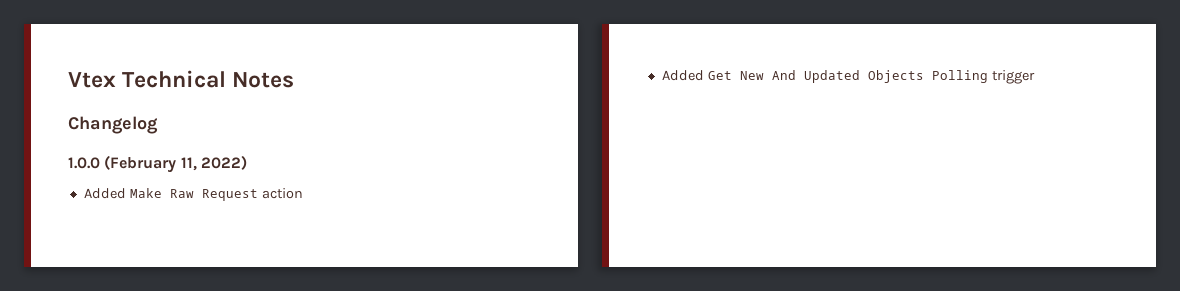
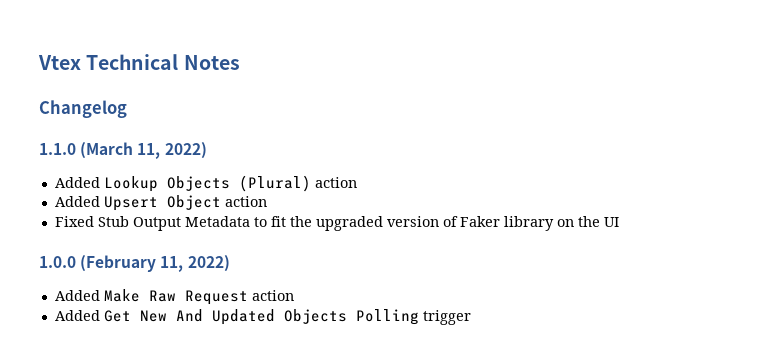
+ 1.1.0 (March 11, 2022)
+ Added Lookup Objects (Plural) action
+ Added Upsert Object action
+ Fixed Stub Output Metadata to fit the upgraded version of Faker library on the UI

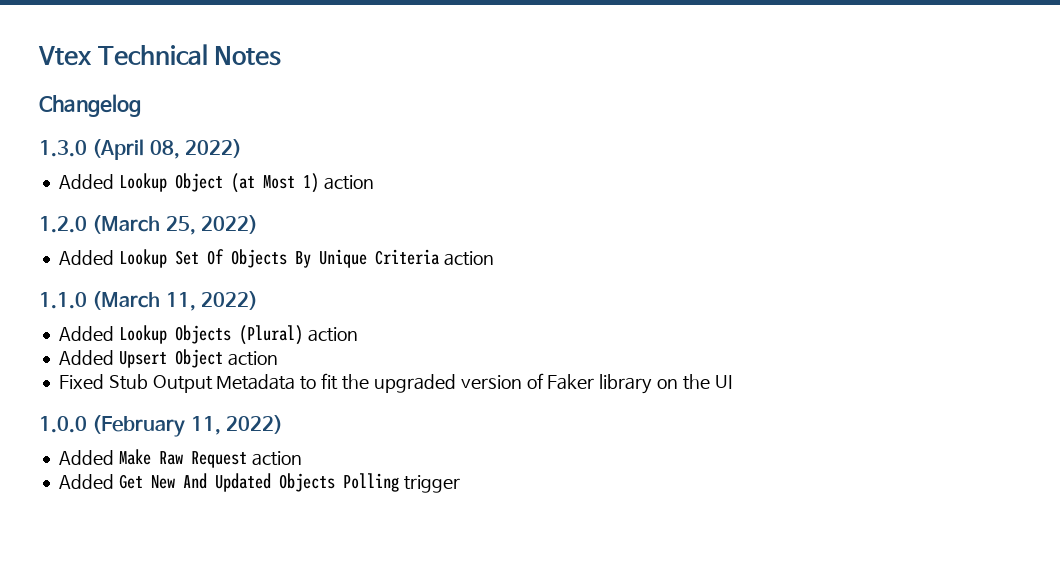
+ 1.3.0 (April 08, 2022)
+ Added Lookup Object (at Most 1) action
+ 1.2.0 (March 25, 2022)
+ Added Lookup Set Of Objects By Unique Criteria action

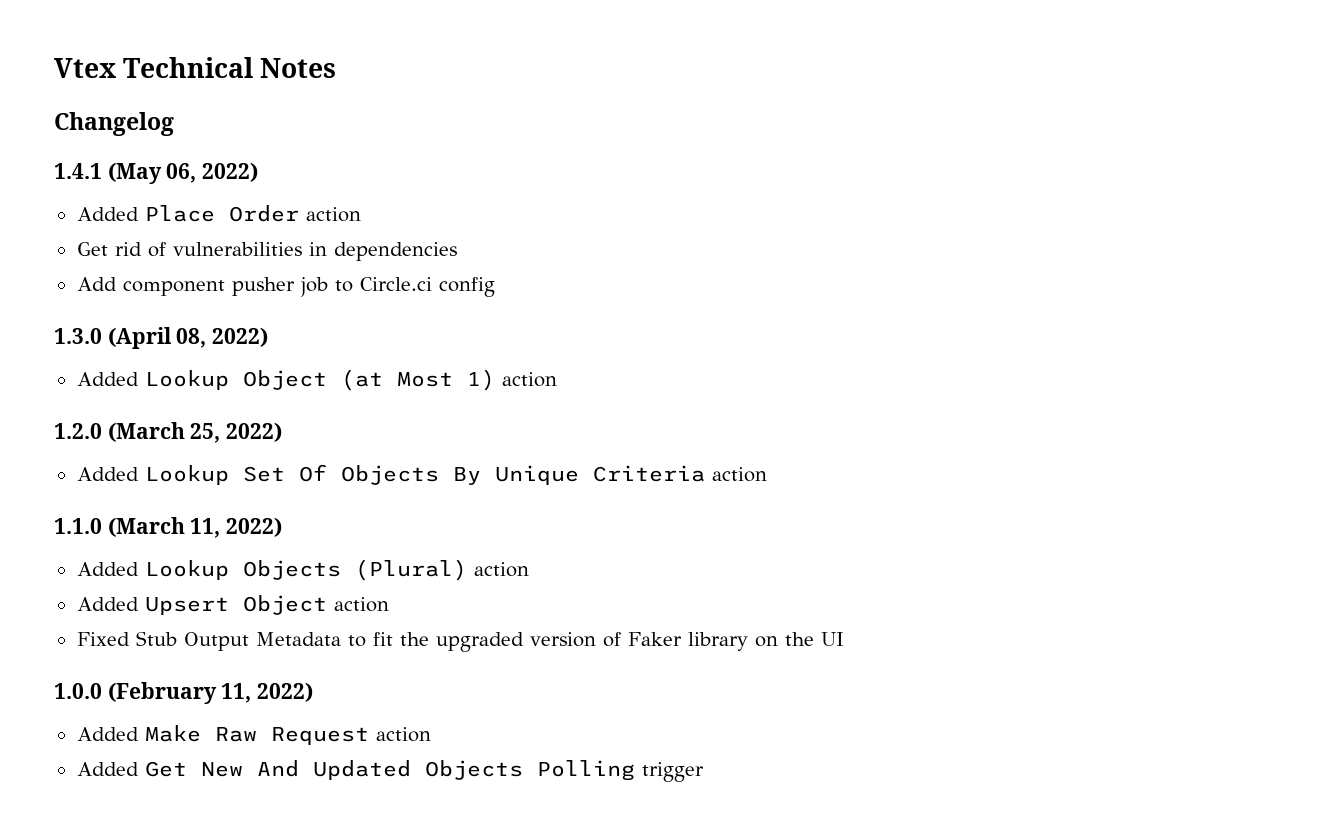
+ 1.4.1 (May 06, 2022)
+ Added Place Order action
+ Get rid of vulnerabilities in dependencies
+ Add component pusher job to Circle.ci config

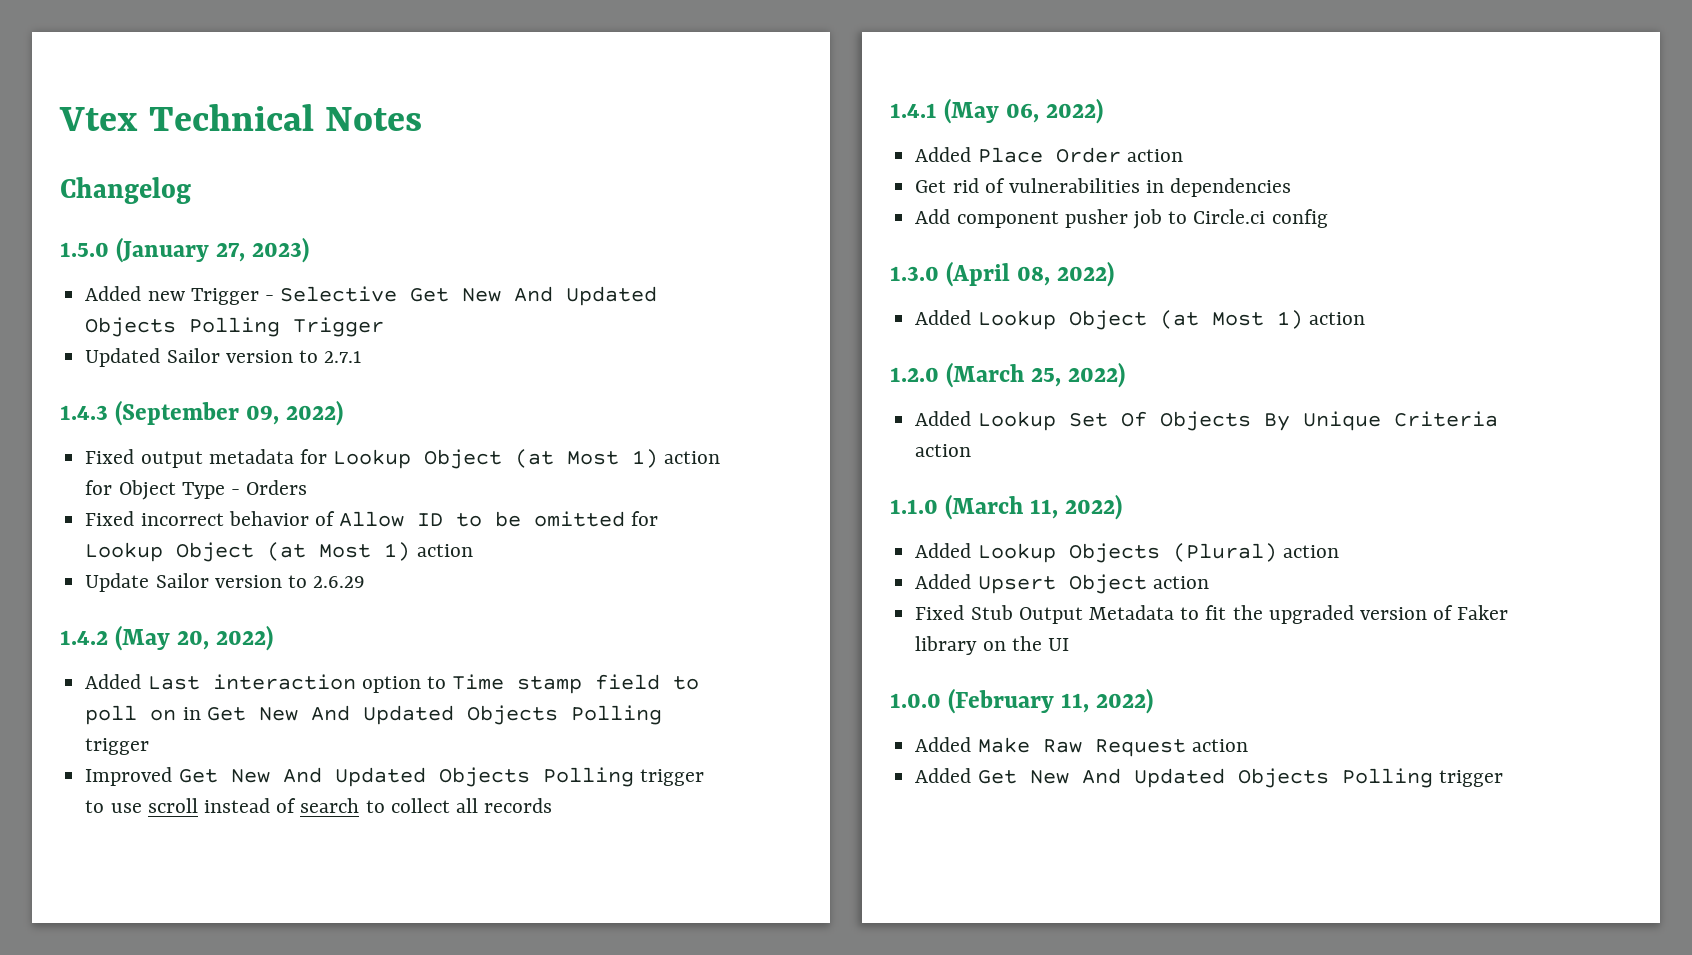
+ 1.5.0 (January 27, 2023)
+ Added new Trigger - Selective Get New And Updated Objects Polling Trigger
+ Updated Sailor version to 2.7.1
+ 1.4.3 (September 09, 2022)
+ Fixed output metadata for Lookup Object (at Most 1) action for Object Type - Orders
+ Fixed incorrect behavior of Allow ID to be omitted for Lookup Object (at Most 1) action
+ Update Sailor version to 2.6.29
+ 1.4.2 (May 20, 2022)
+ Added Last interaction option to Time stamp field to poll on in Get New And Updated Objects Polling trigger
+ Improved Get New And Updated Objects Polling trigger to use scroll instead of search to collect all records

